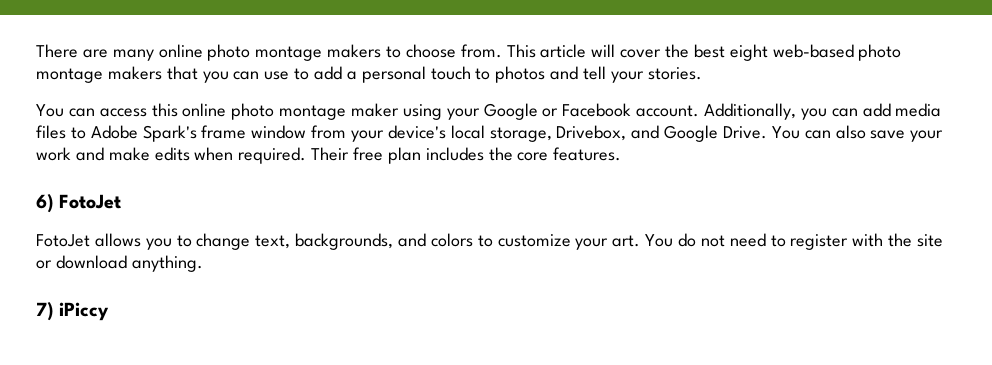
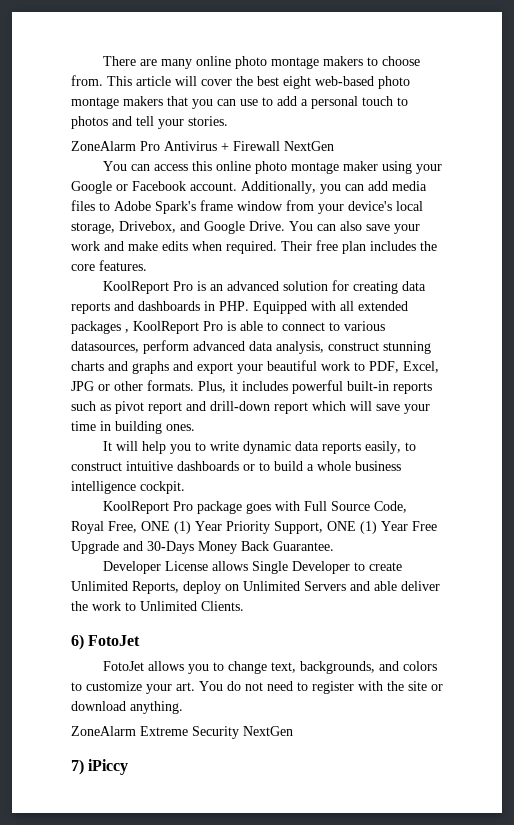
+ ZoneAlarm Pro Antivirus + Firewall NextGen
+ KoolReport Pro is an advanced solution for creating data reports and dashboards in PHP. Equipped with all extended packages , KoolReport Pro is able to connect to various datasources, perform advanced data analysis, construct stunning charts and graphs and export your beautiful work to PDF, Excel, JPG or other formats. Plus, it includes powerful built-in reports such as pivot report and drill-down report which will save your time in building ones.
+ It will help you to write dynamic data reports easily, to construct intuitive dashboards or to build a whole business intelligence cockpit.
+ KoolReport Pro package goes with Full Source Code, Royal Free, ONE (1) Year Priority Support, ONE (1) Year Free Upgrade and 30-Days Money Back Guarantee.
+ Developer License allows Single Developer to create Unlimited Reports, deploy on Unlimited Servers and able deliver the work to Unlimited Clients.
+ ZoneAlarm Extreme Security NextGen

